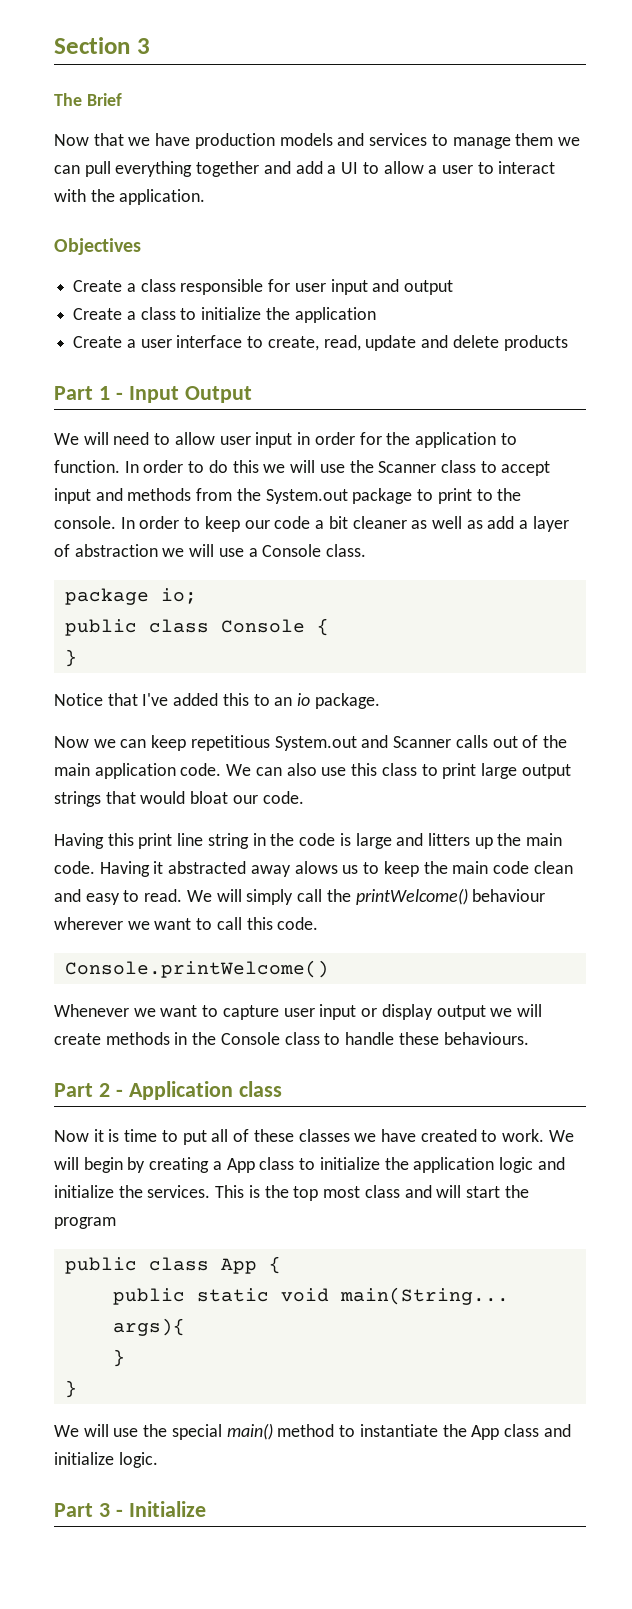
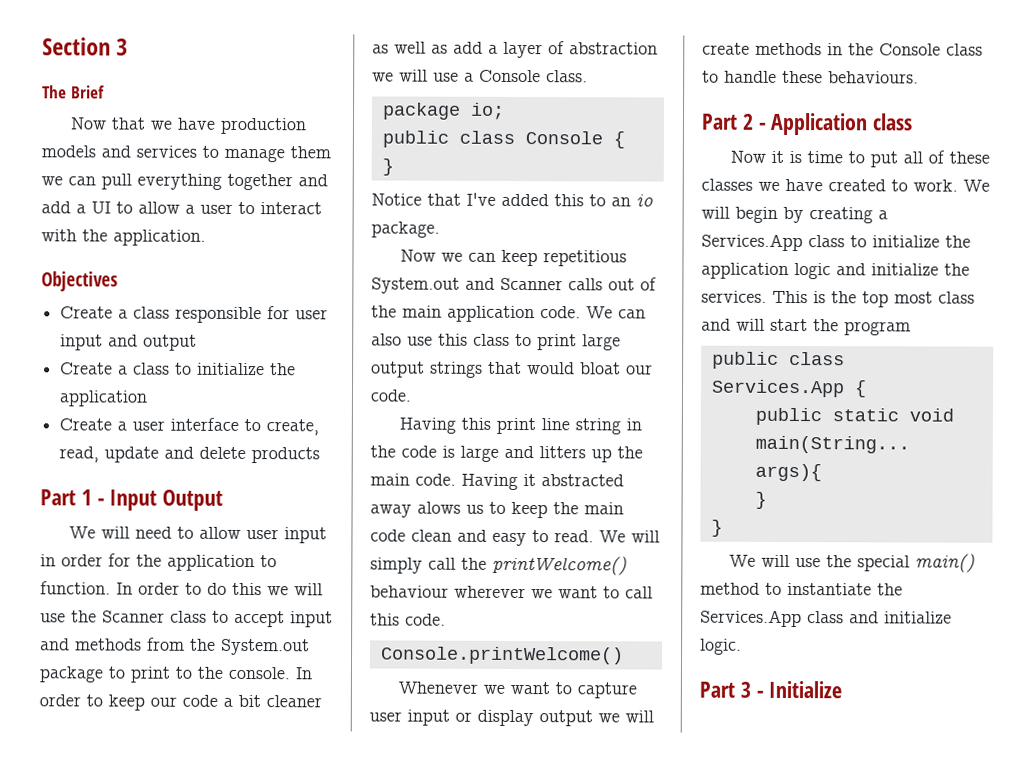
- We will begin by creating a App class to initialize the application logic and initialize the services.
+ We will begin by creating a Services.App class to initialize the application logic and initialize the services.
- public class App {
+ public class Services.App {
- We will use the special main() method to instantiate the App class and initialize logic.
+ We will use the special main() method to instantiate the Services.App class and initialize logic.

